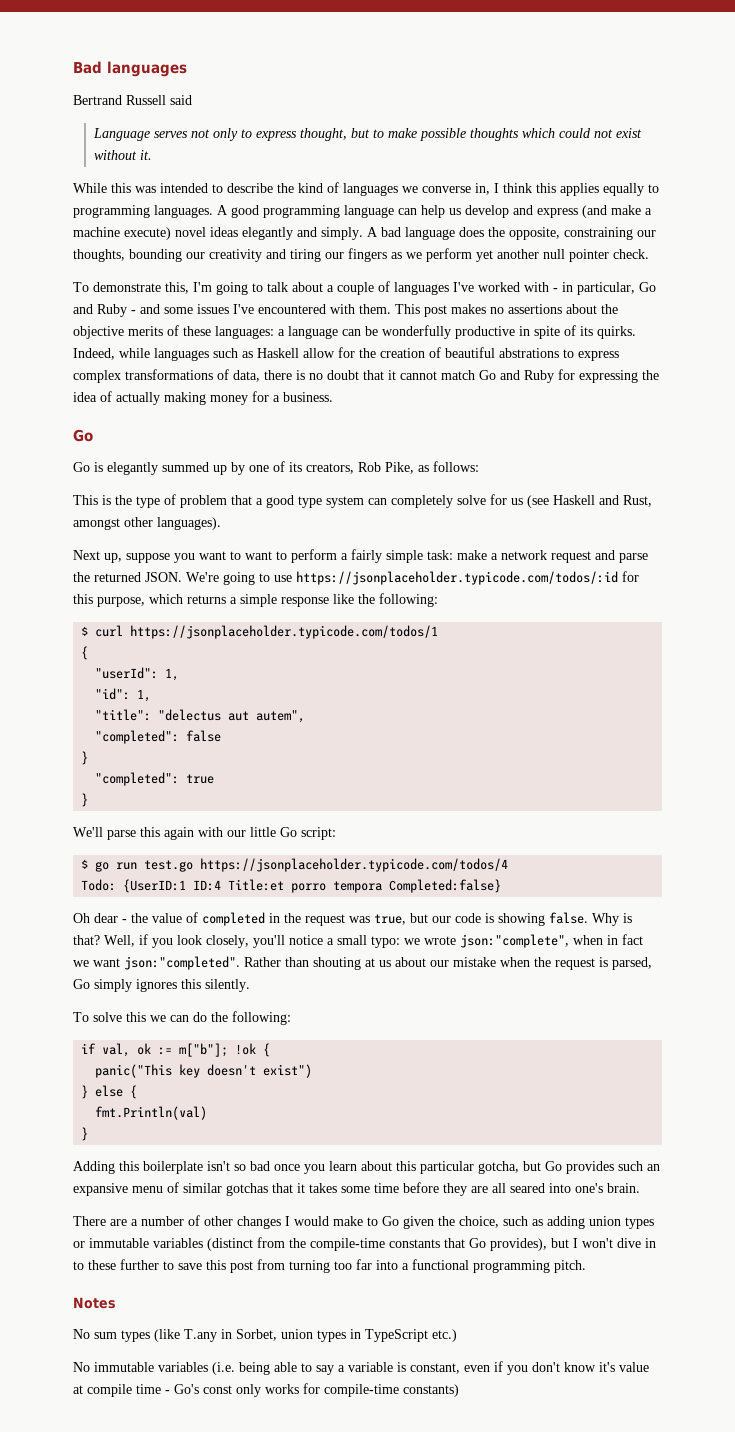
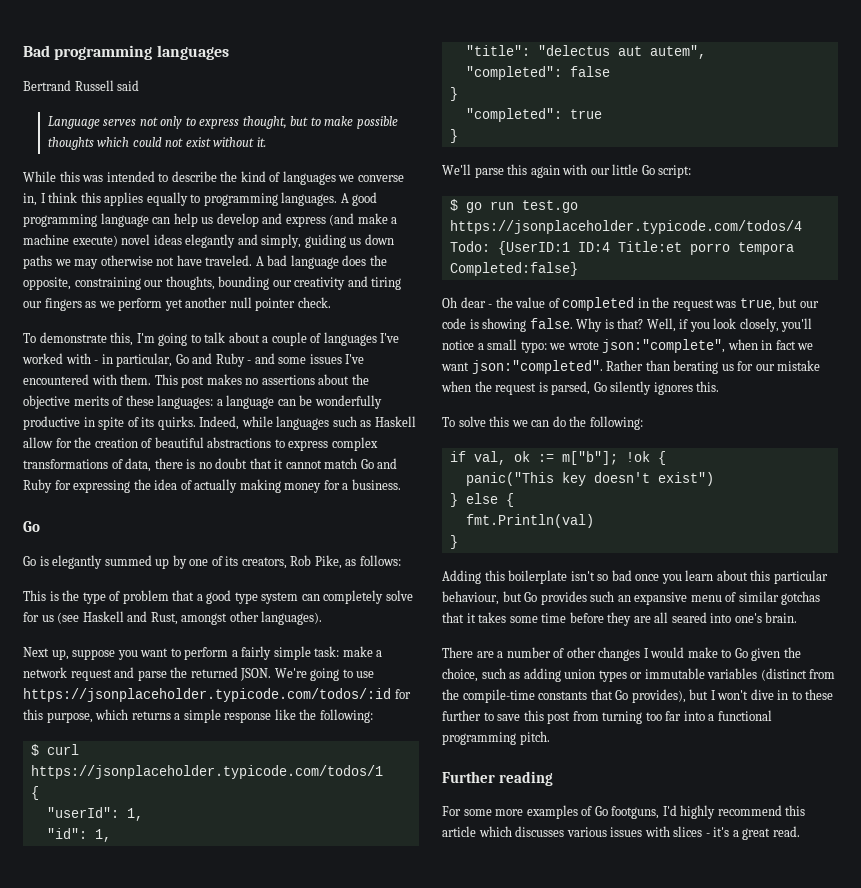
- Bad languages
+ Bad programming languages
- A good programming language can help us develop and express (and make a machine execute) novel ideas elegantly and simply.
+ A good programming language can help us develop and express (and make a machine execute) novel ideas elegantly and simply, guiding us down paths we may otherwise not have traveled.
- Indeed, while languages such as Haskell allow for the creation of beautiful abstrations to express complex transformations of data, there is no doubt that it cannot match Go and Ruby for expressing the idea of actually making money for a business.
+ Indeed, while languages such as Haskell allow for the creation of beautiful abstractions to express complex transformations of data, there is no doubt that it cannot match Go and Ruby for expressing the idea of actually making money for a business.
- Next up, suppose you want to want to perform a fairly simple task: make a network request and parse the returned JSON.
+ Next up, suppose you want to perform a fairly simple task: make a network request and parse the returned JSON.
- Rather than shouting at us about our mistake when the request is parsed, Go simply ignores this silently.
+ Rather than berating us for our mistake when the request is parsed, Go silently ignores this.
- Adding this boilerplate isn't so bad once you learn about this particular gotcha, but Go provides such an expansive menu of similar gotchas that it takes some time before they are all seared into one's brain.
+ Adding this boilerplate isn't so bad once you learn about this particular behaviour, but Go provides such an expansive menu of similar gotchas that it takes some time before they are all seared into one's brain.
- Notes
- No sum types (like T.any in Sorbet, union types in TypeScript etc.)
- No immutable variables (i.e. being able to say a variable is constant, even if you don't know it's value at compile time - Go's const only works for compile-time constants)
+ Further reading
+ For some more examples of Go footguns, I'd highly recommend this article which discusses various issues with slices - it's a great read.

